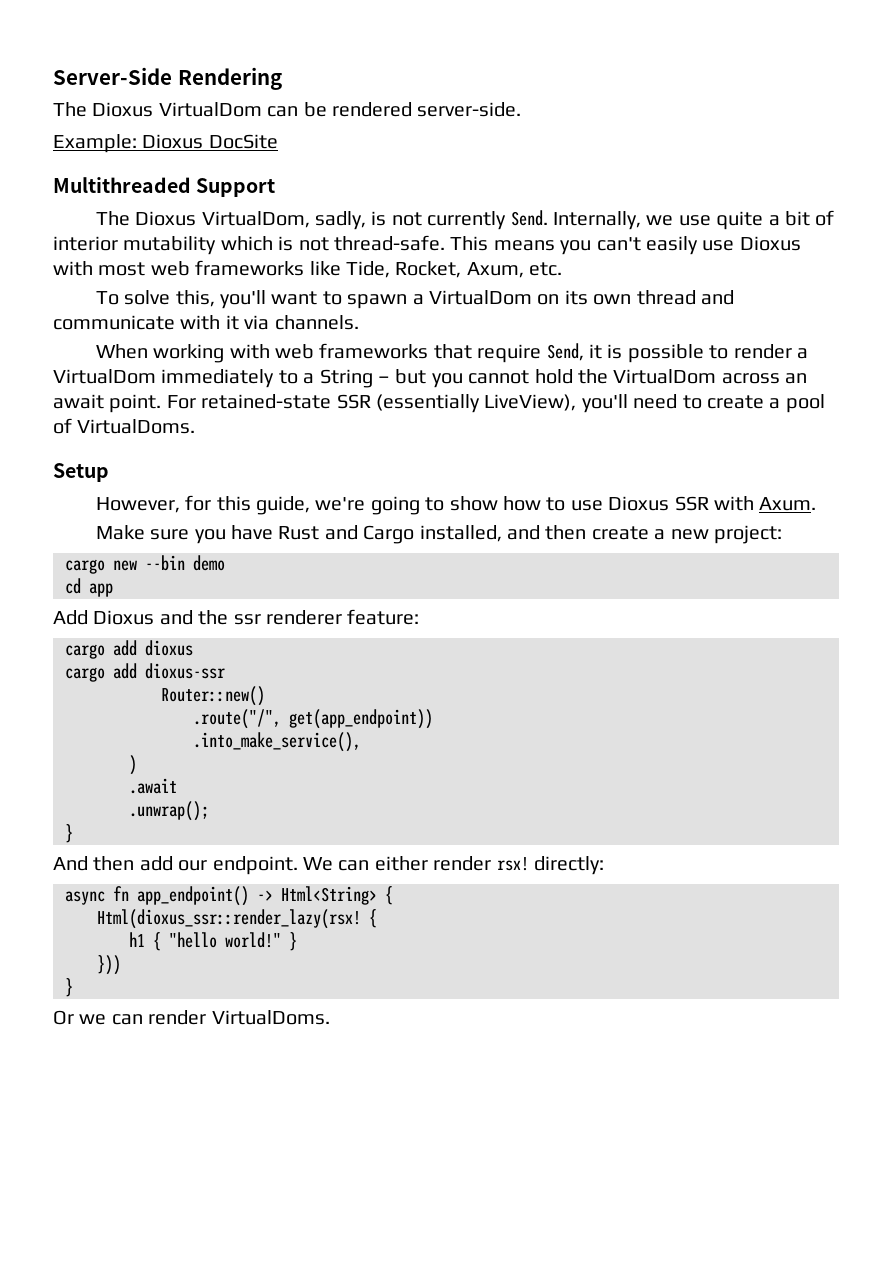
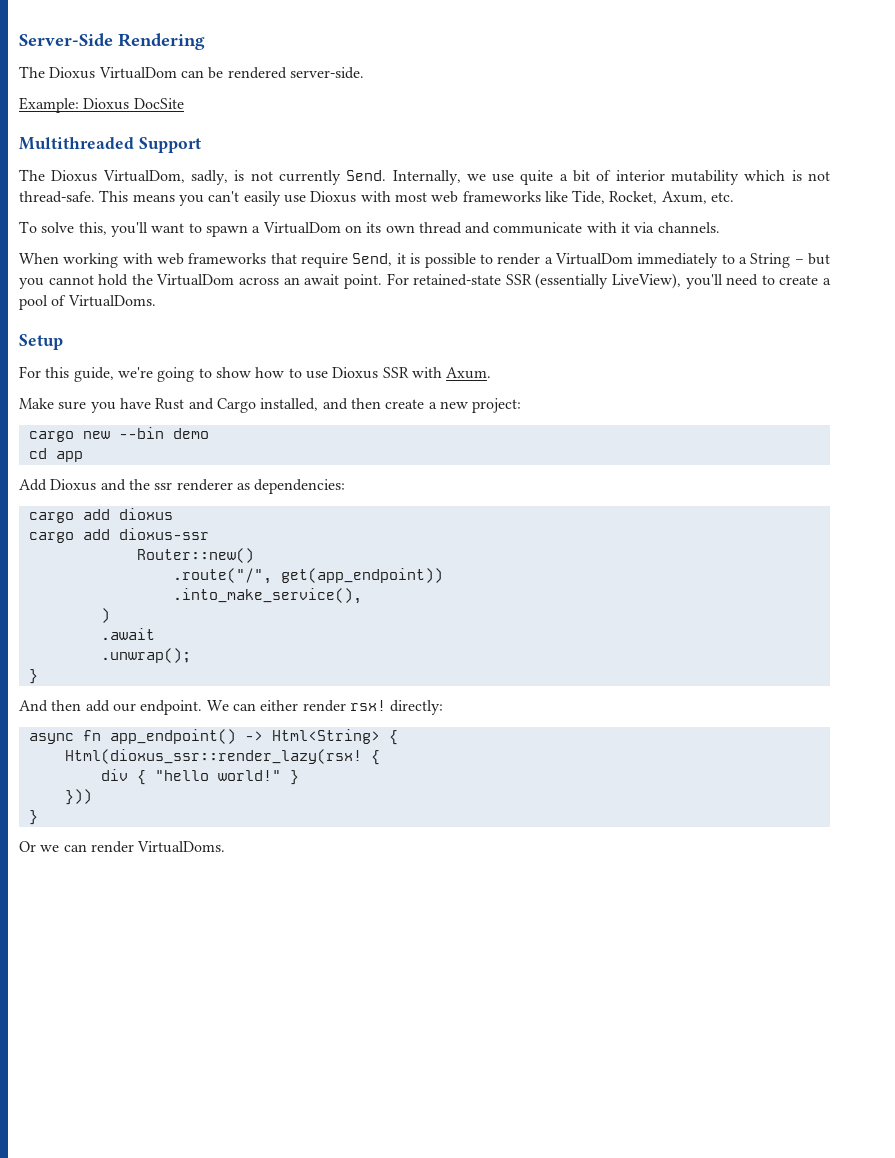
- However, for this guide, we're going to show how to use Dioxus SSR with Axum.
+ For this guide, we're going to show how to use Dioxus SSR with Axum.
- Add Dioxus and the ssr renderer feature:
+ Add Dioxus and the ssr renderer as dependencies:
- h1 { "hello world!"
+ div { "hello world!"

